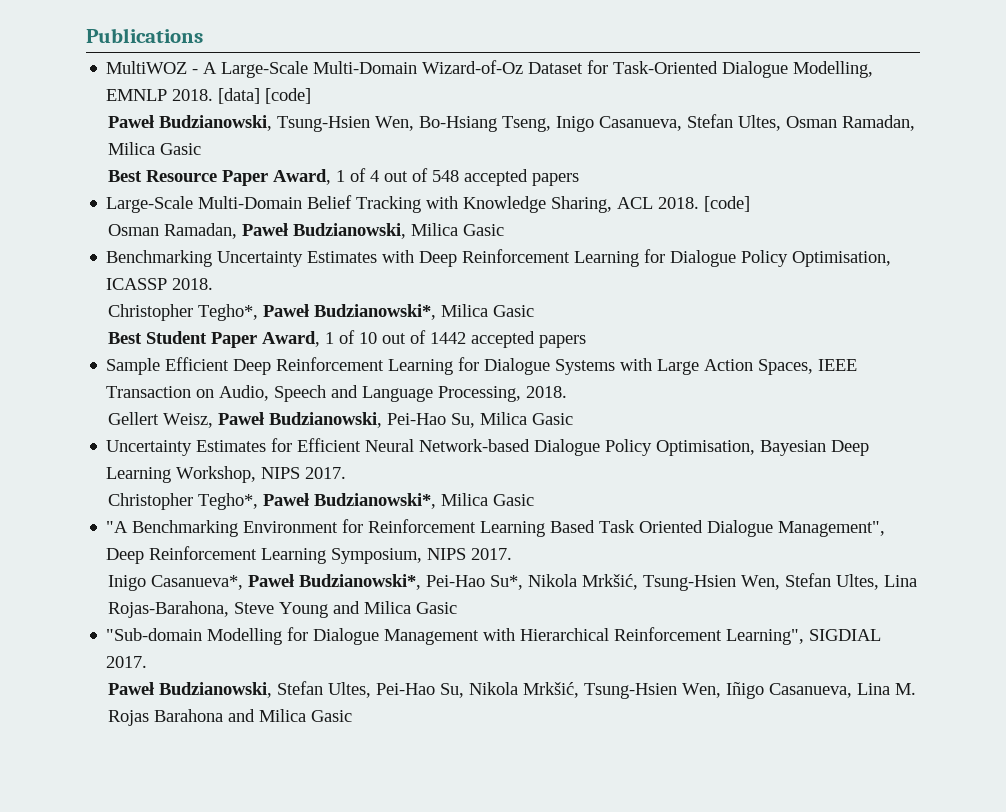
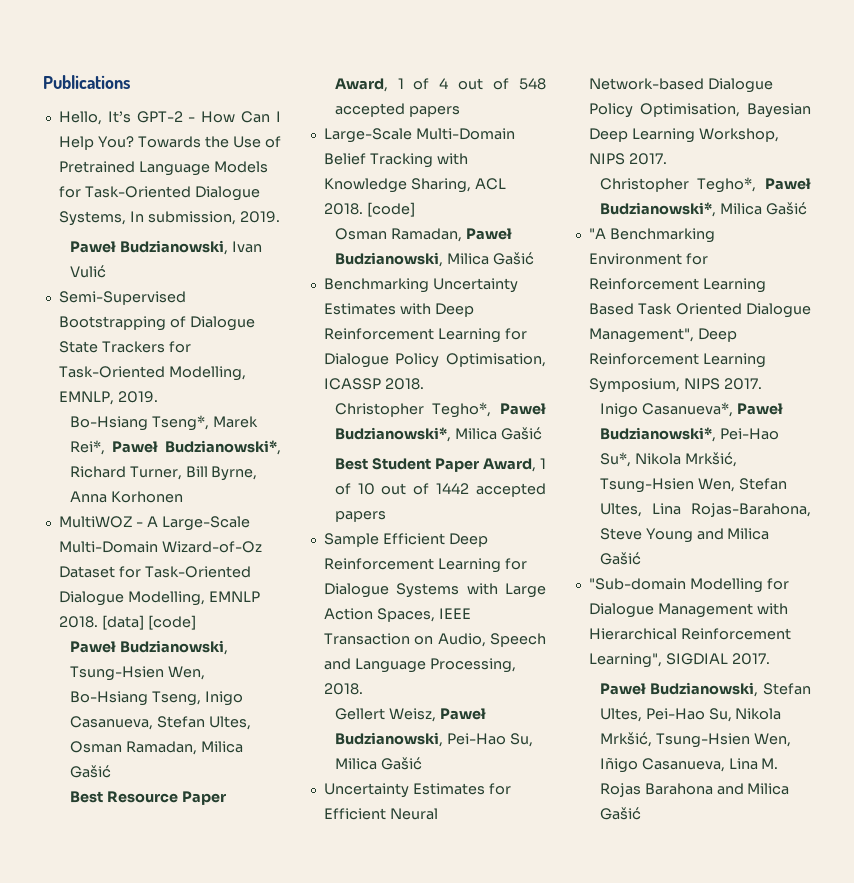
+ Hello, It’s GPT-2 - How Can I Help You? Towards the Use of Pretrained Language Models for Task-Oriented Dialogue Systems, In submission, 2019.
+ Paweł Budzianowski, Ivan Vulić
+ Semi-Supervised Bootstrapping of Dialogue State Trackers for Task-Oriented Modelling, EMNLP, 2019.
+ Bo-Hsiang Tseng*, Marek Rei*, Paweł Budzianowski*, Richard Turner, Bill Byrne, Anna Korhonen
- Paweł Budzianowski, Tsung-Hsien Wen, Bo-Hsiang Tseng, Inigo Casanueva, Stefan Ultes, Osman Ramadan, Milica Gasic
+ Paweł Budzianowski, Tsung-Hsien Wen, Bo-Hsiang Tseng, Inigo Casanueva, Stefan Ultes, Osman Ramadan, Milica Gašić
- Osman Ramadan, Paweł Budzianowski, Milica Gasic
+ Osman Ramadan, Paweł Budzianowski, Milica Gašić
  Benchmarking Uncertainty Estimates with Deep Reinforcement Learning for Dialogue Policy Optimisation, ICASSP 2018.
- Christopher Tegho*, Paweł Budzianowski*, Milica Gasic
+ Christopher Tegho*, Paweł Budzianowski*, Milica Gašić
- Gellert Weisz, Paweł Budzianowski, Pei-Hao Su, Milica Gasic
+ Gellert Weisz, Paweł Budzianowski, Pei-Hao Su, Milica Gašić
  Uncertainty Estimates for Efficient Neural Network-based Dialogue Policy Optimisation, Bayesian Deep Learning Workshop, NIPS 2017.
- Christopher Tegho*, Paweł Budzianowski*, Milica Gasic
+ Christopher Tegho*, Paweł Budzianowski*, Milica Gašić
- Inigo Casanueva*, Paweł Budzianowski*, Pei-Hao Su*, Nikola Mrkšić, Tsung-Hsien Wen, Stefan Ultes, Lina Rojas-Barahona, Steve Young and Milica Gasic
+ Inigo Casanueva*, Paweł Budzianowski*, Pei-Hao Su*, Nikola Mrkšić, Tsung-Hsien Wen, Stefan Ultes, Lina Rojas-Barahona, Steve Young and Milica Gašić
- Paweł Budzianowski, Stefan Ultes, Pei-Hao Su, Nikola Mrkšić, Tsung-Hsien Wen, Iñigo Casanueva, Lina M. Rojas Barahona and Milica Gasic
+ Paweł Budzianowski, Stefan Ultes, Pei-Hao Su, Nikola Mrkšić, Tsung-Hsien Wen, Iñigo Casanueva, Lina M. Rojas Barahona and Milica Gašić

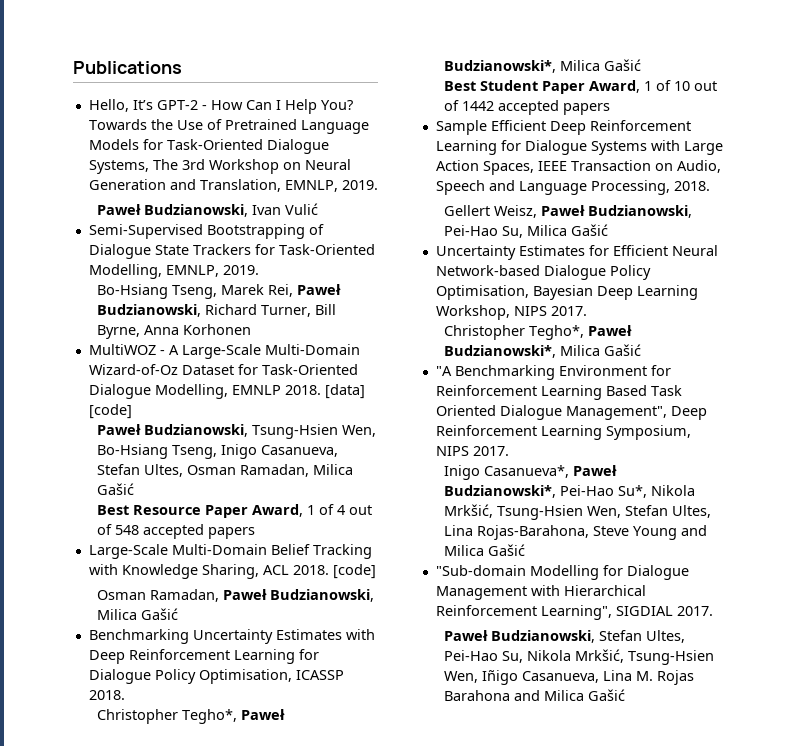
- Towards the Use of Pretrained Language Models for Task-Oriented Dialogue Systems, In submission, 2019.
+ Towards the Use of Pretrained Language Models for Task-Oriented Dialogue Systems, The 3rd Workshop on Neural Generation and Translation, EMNLP, 2019.
- Bo-Hsiang Tseng*, Marek Rei*, Paweł Budzianowski*, Richard Turner, Bill Byrne, Anna Korhonen
+ Bo-Hsiang Tseng, Marek Rei, Paweł Budzianowski, Richard Turner, Bill Byrne, Anna Korhonen

